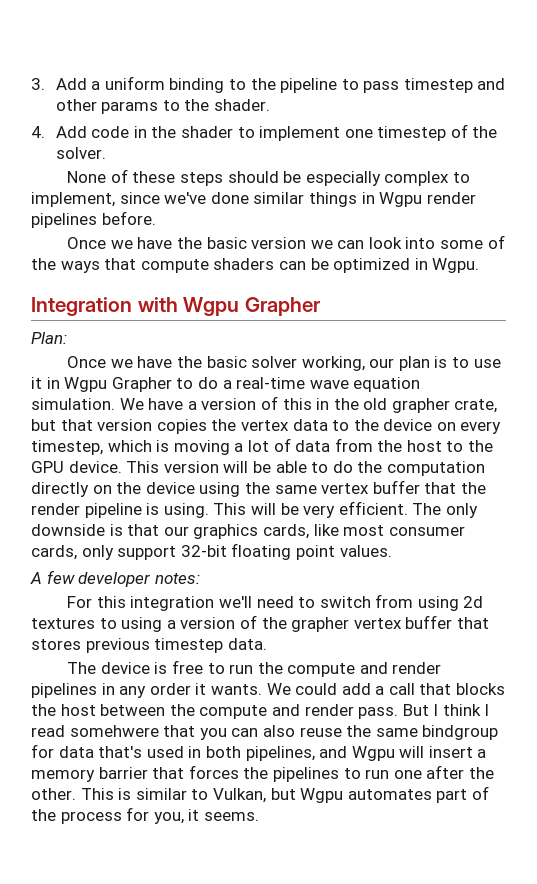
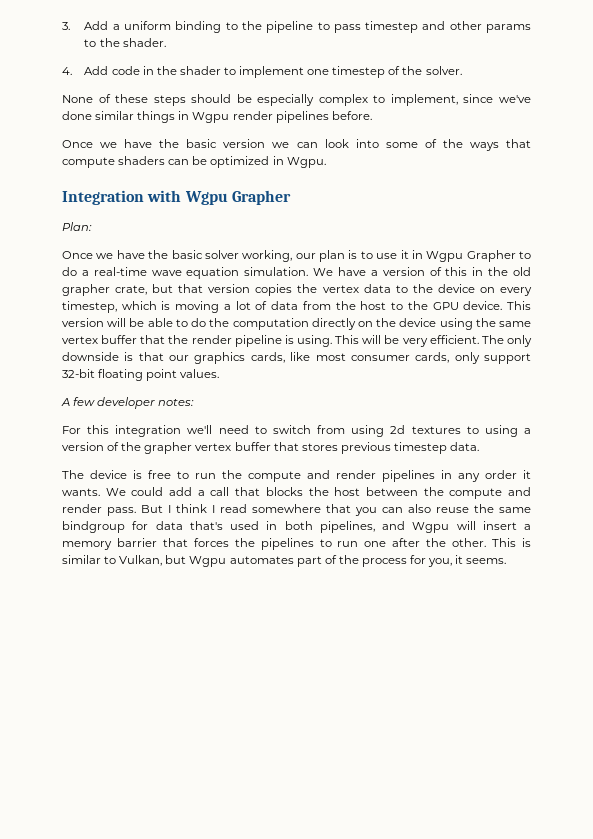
- But I think I read somehwere that you can also reuse the same bindgroup for data that's used in both pipelines, and Wgpu will insert a memory barrier that forces the pipelines to run one after the other.
+ But I think I read somewhere that you can also reuse the same bindgroup for data that's used in both pipelines, and Wgpu will insert a memory barrier that forces the pipelines to run one after the other.

